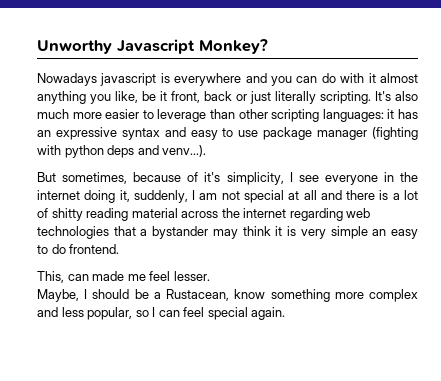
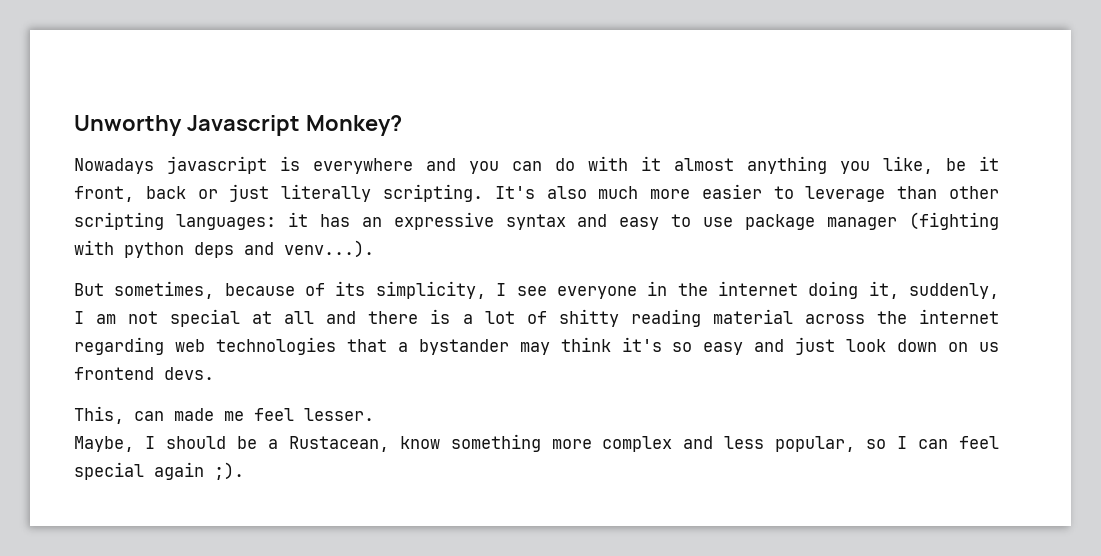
- But sometimes, because of it's simplicity, I see everyone in the internet doing it, suddenly, I am not special at all and there is a lot of shitty reading material across the internet regarding web technologies that a bystander may think it is very simple an easy to do frontend.
+ But sometimes, because of its simplicity, I see everyone in the internet doing it, suddenly, I am not special at all and there is a lot of shitty reading material across the internet regarding web technologies that a bystander may think it's so easy and just look down on us frontend devs.
- Maybe, I should be a Rustacean, know something more complex and less popular, so I can feel special again.
+ Maybe, I should be a Rustacean, know something more complex and less popular, so I can feel special again ;).

